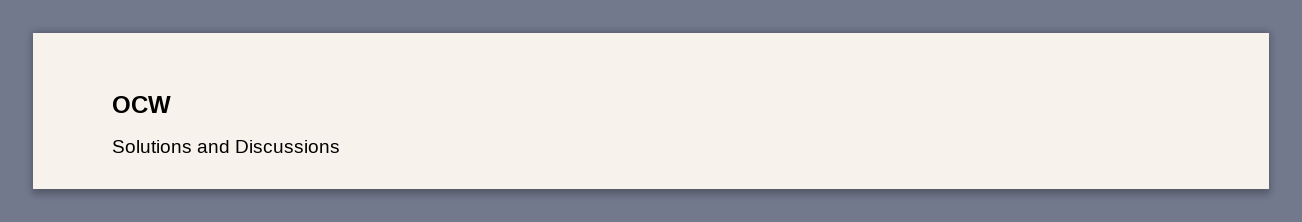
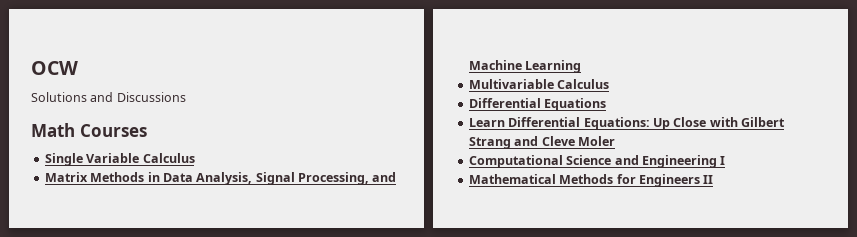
+ Math Courses
+ Single Variable Calculus
+ Matrix Methods in Data Analysis, Signal Processing, and Machine Learning
+ Multivariable Calculus
+ Differential Equations
+ Learn Differential Equations: Up Close with Gilbert Strang and Cleve Moler
+ Computational Science and Engineering I
+ Mathematical Methods for Engineers II

